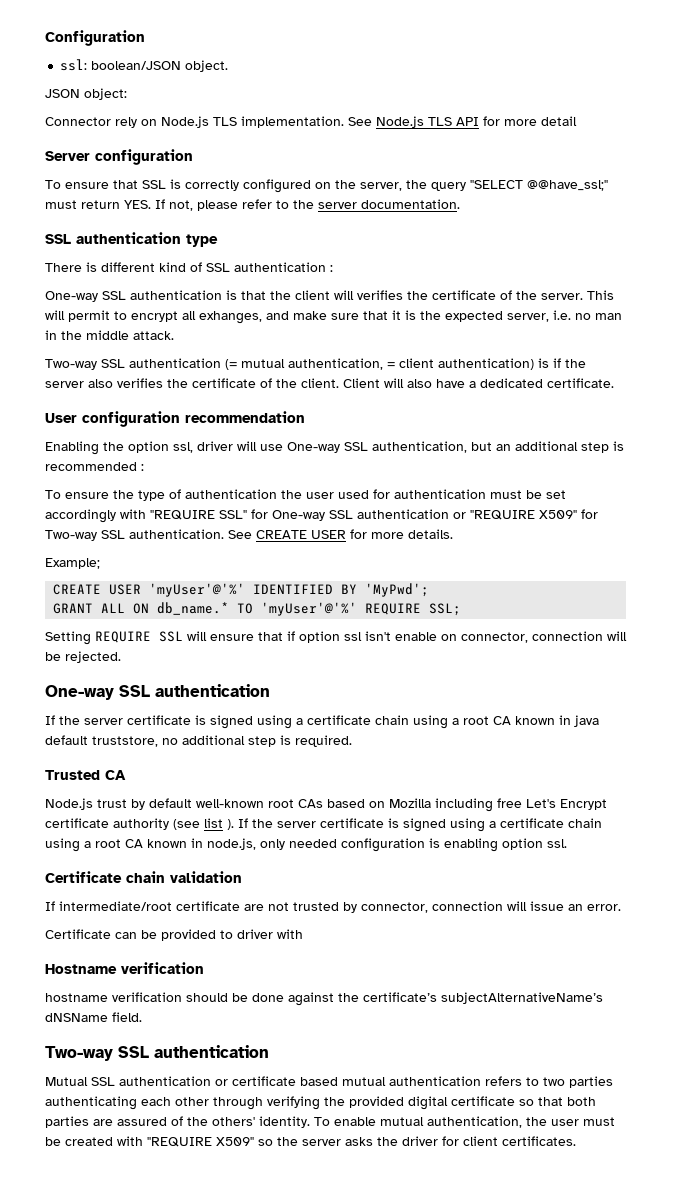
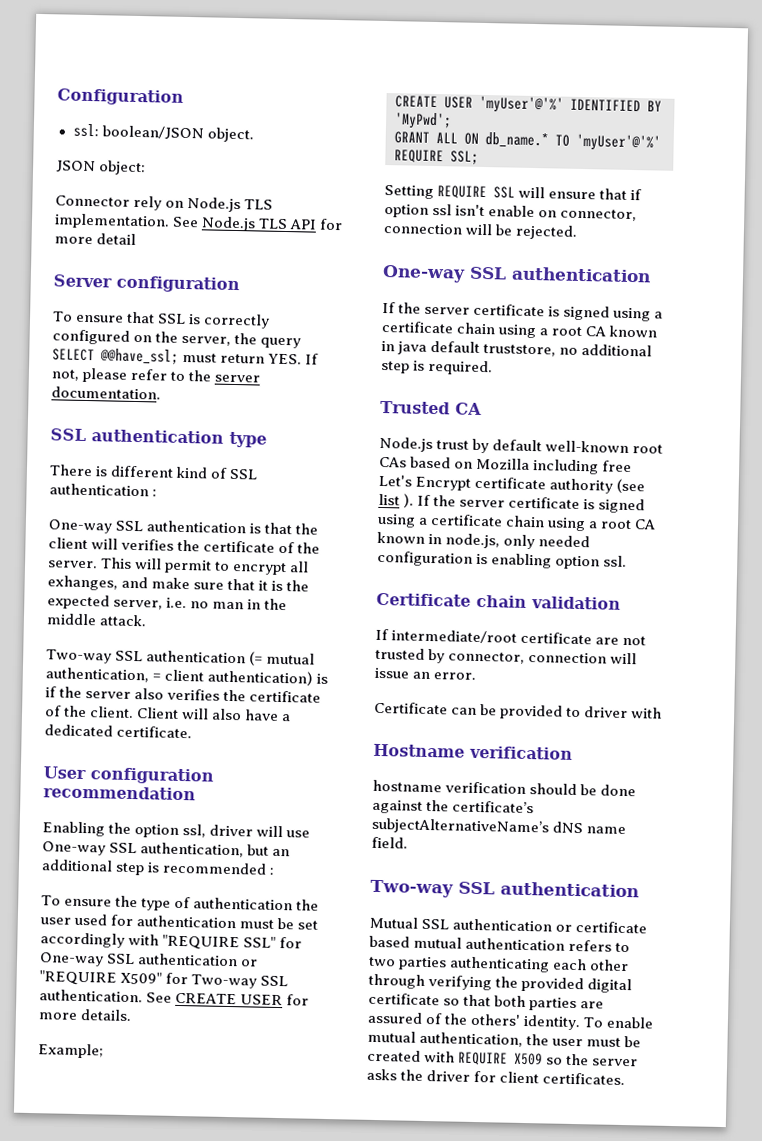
- To ensure that SSL is correctly configured on the server, the query "SELECT @@have_ssl;" must return YES. If not, please refer to the server documentation.
+ To ensure that SSL is correctly configured on the server, the query SELECT @@have_ssl; must return YES. If not, please refer to the server documentation.
- hostname verification should be done against the certificate’s subjectAlternativeName’s dNSName field.
+ hostname verification should be done against the certificate’s subjectAlternativeName’s dNS name field.
- To enable mutual authentication, the user must be created with "REQUIRE X509" so the server asks the driver for client certificates.
+ To enable mutual authentication, the user must be created with REQUIRE X509 so the server asks the driver for client certificates.

